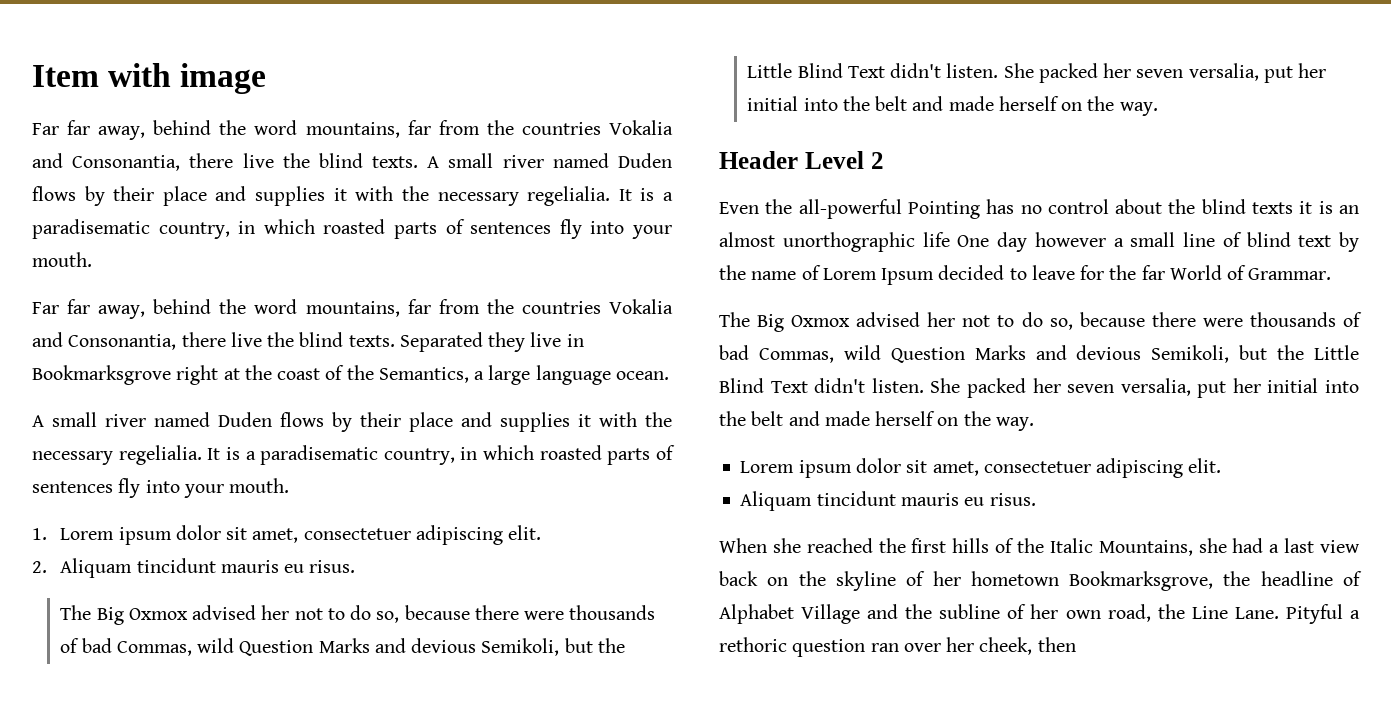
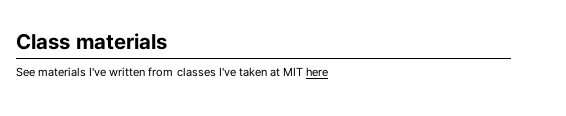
- Item with image
- Far far away, behind the word mountains, far from the countries Vokalia and Consonantia, there live the blind texts. A small river named Duden flows by their place and supplies it with the necessary regelialia. It is a paradisematic country, in which roasted parts of sentences fly into your mouth.
- Far far away, behind the word mountains, far from the countries Vokalia and Consonantia, there live the blind texts. Separated they live in Bookmarksgrove right at the coast of the Semantics, a large language ocean.
- A small river named Duden flows by their place and supplies it with the necessary regelialia. It is a paradisematic country, in which roasted parts of sentences fly into your mouth.
- 1. Lorem ipsum dolor sit amet, consectetuer adipiscing elit.
- 2. Aliquam tincidunt mauris eu risus.
- The Big Oxmox advised her not to do so, because there were thousands of bad Commas, wild Question Marks and devious Semikoli, but the Little Blind Text didn't listen. She packed her seven versalia, put her initial into the belt and made herself on the way.
- Header Level 2
- Even the all-powerful Pointing has no control about the blind texts it is an almost unorthographic life One day however a small line of blind text by the name of Lorem Ipsum decided to leave for the far World of Grammar.
- The Big Oxmox advised her not to do so, because there were thousands of bad Commas, wild Question Marks and devious Semikoli, but the Little Blind Text didn't listen. She packed her seven versalia, put her initial into the belt and made herself on the way.
- Lorem ipsum dolor sit amet, consectetuer adipiscing elit.
- Aliquam tincidunt mauris eu risus.
- When she reached the first hills of the Italic Mountains, she had a last view back on the skyline of her hometown Bookmarksgrove, the headline of Alphabet Village and the subline of her own road, the Line Lane. Pityful a rethoric question ran over her cheek, then
+ Class materials
+ See materials I've written from classes I've taken at MIT here

